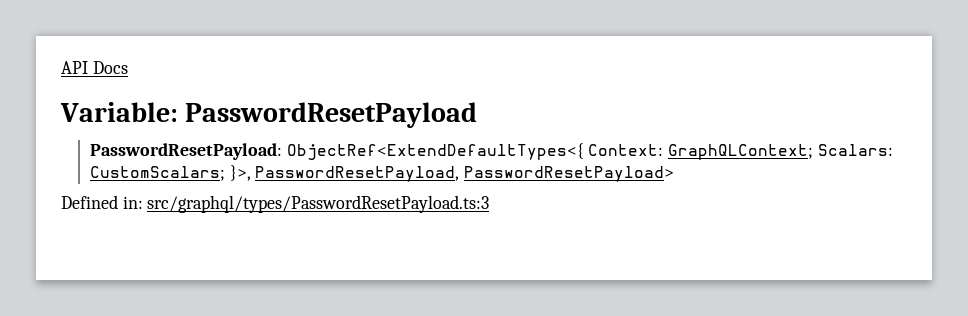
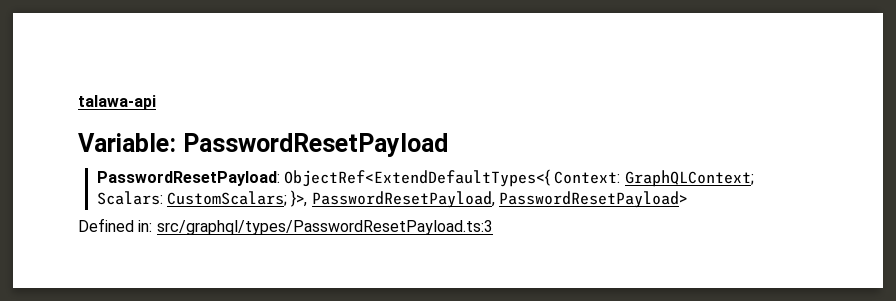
- API Docs
+ talawa-api

